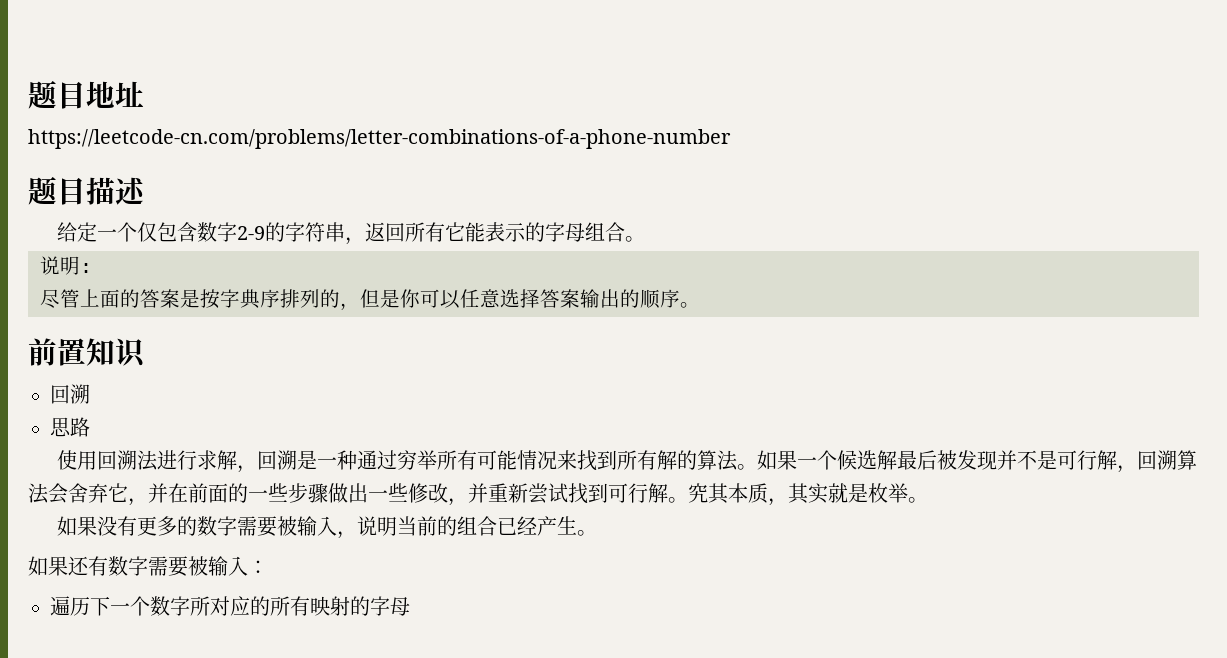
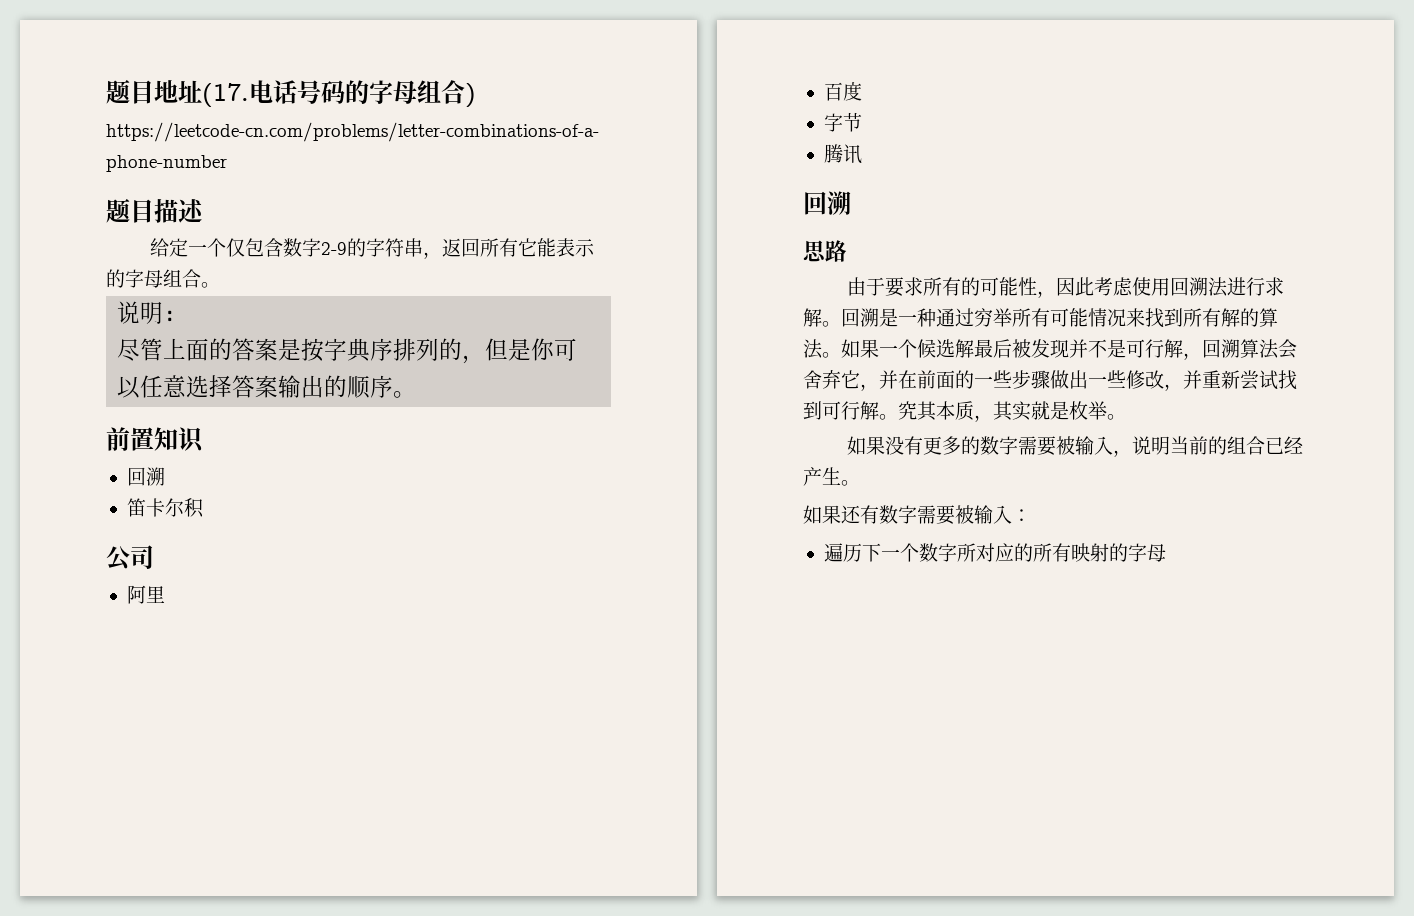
- 题目地址
+ 题目地址(17.电话号码的字母组合)
+ 笛卡尔积
+ 公司
+ 阿里
+ 百度
+ 字节
+ 腾讯
+ 回溯
  思路
- 使用回溯法进行求解，回溯是一种通过穷举所有可能情况来找到所有解的算法。
+ 由于要求所有的可能性，因此考虑使用回溯法进行求解。回溯是一种通过穷举所有可能情况来找到所有解的算法。

